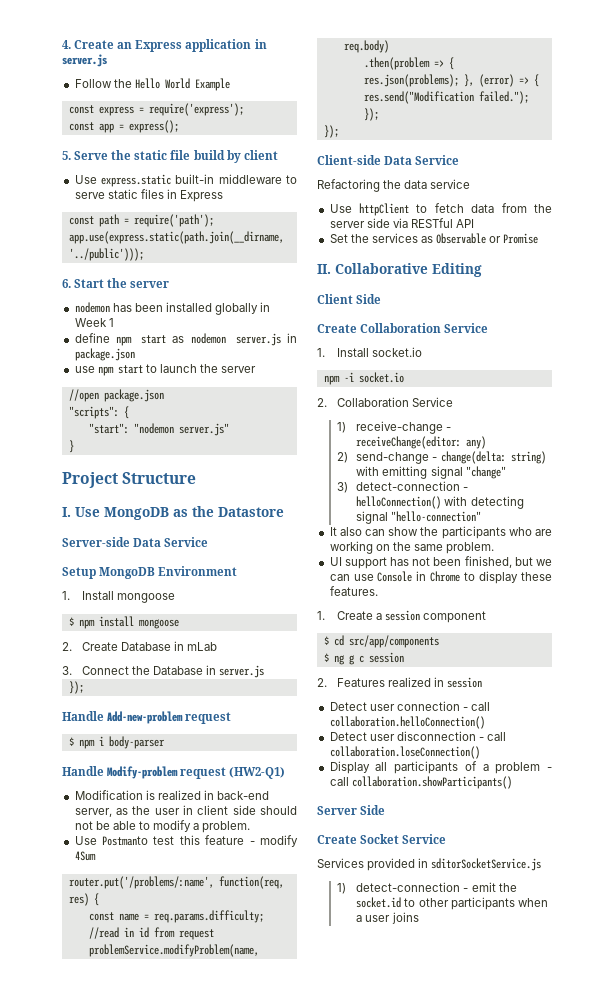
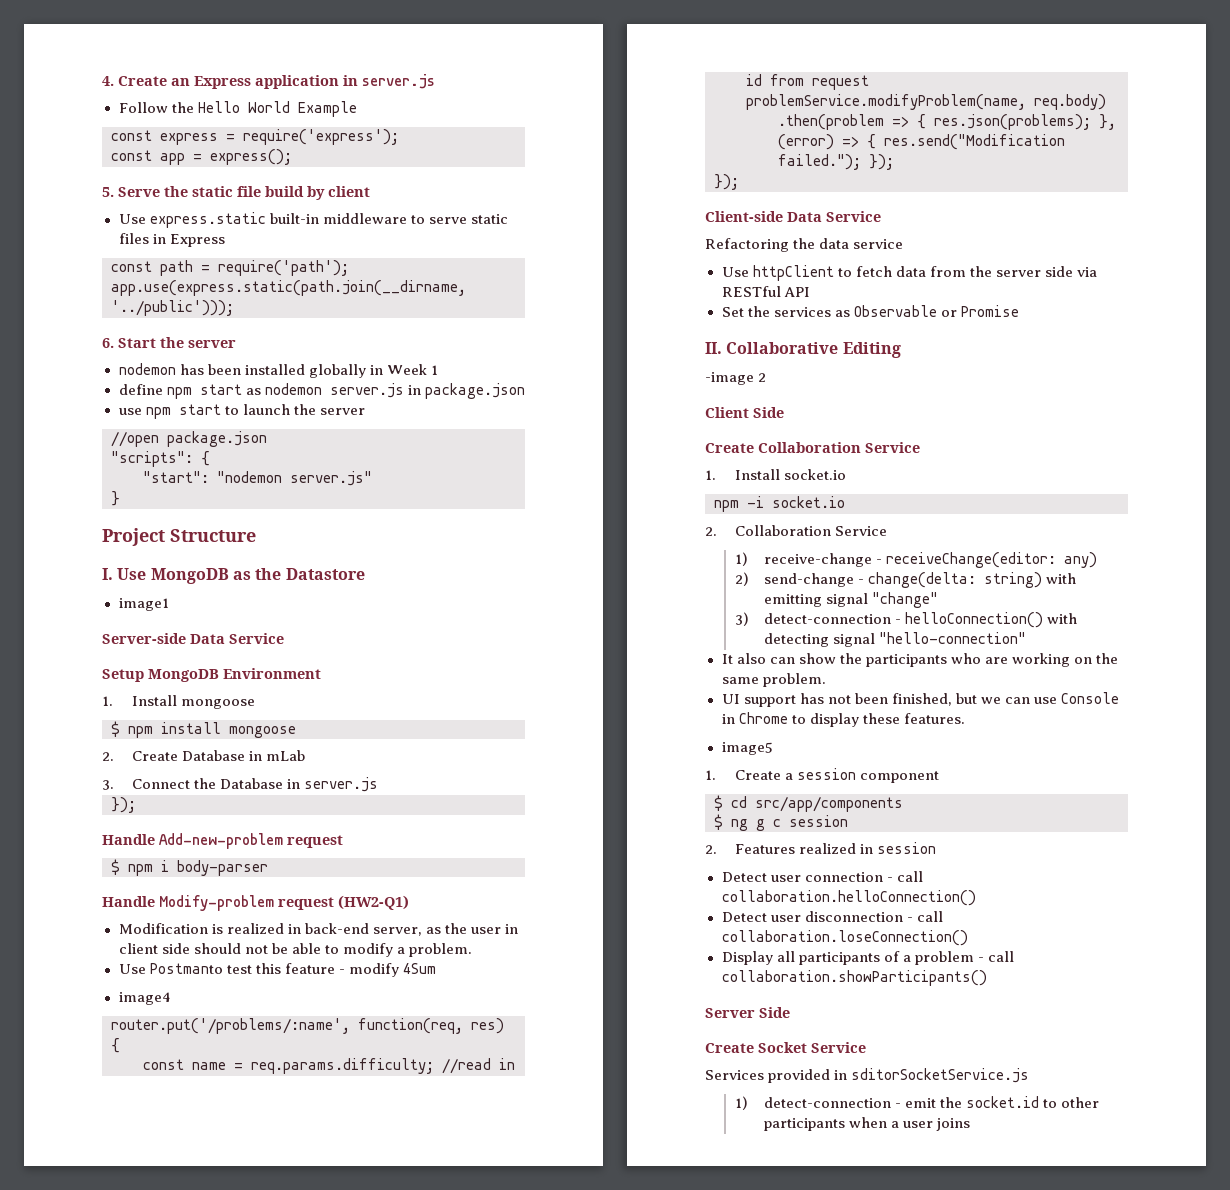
+ image1
+ image4
+ -image 2
+ image5

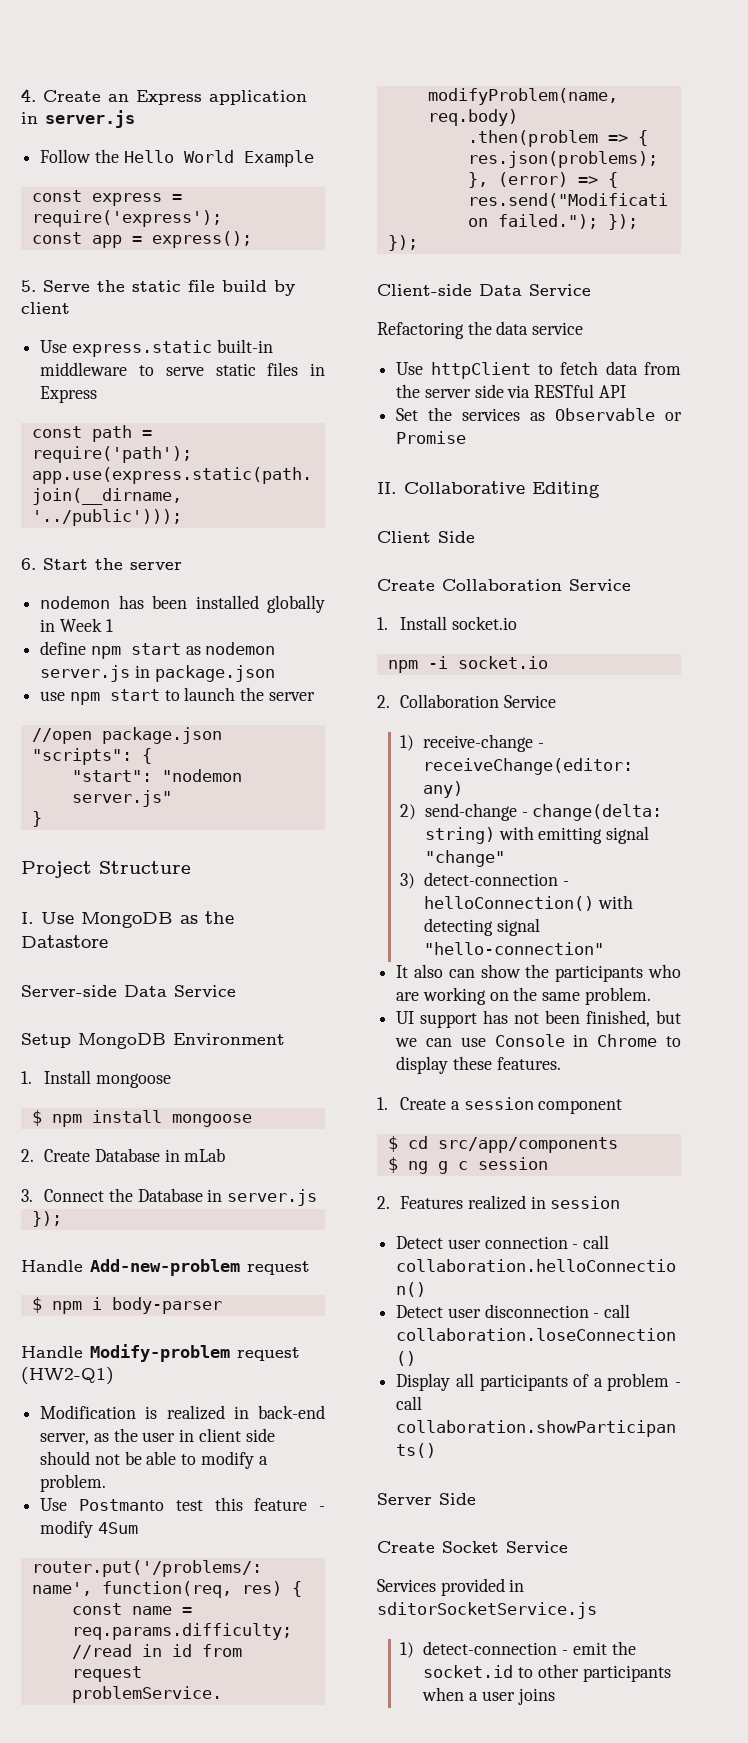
- image1
- image4
- -image 2
- image5

